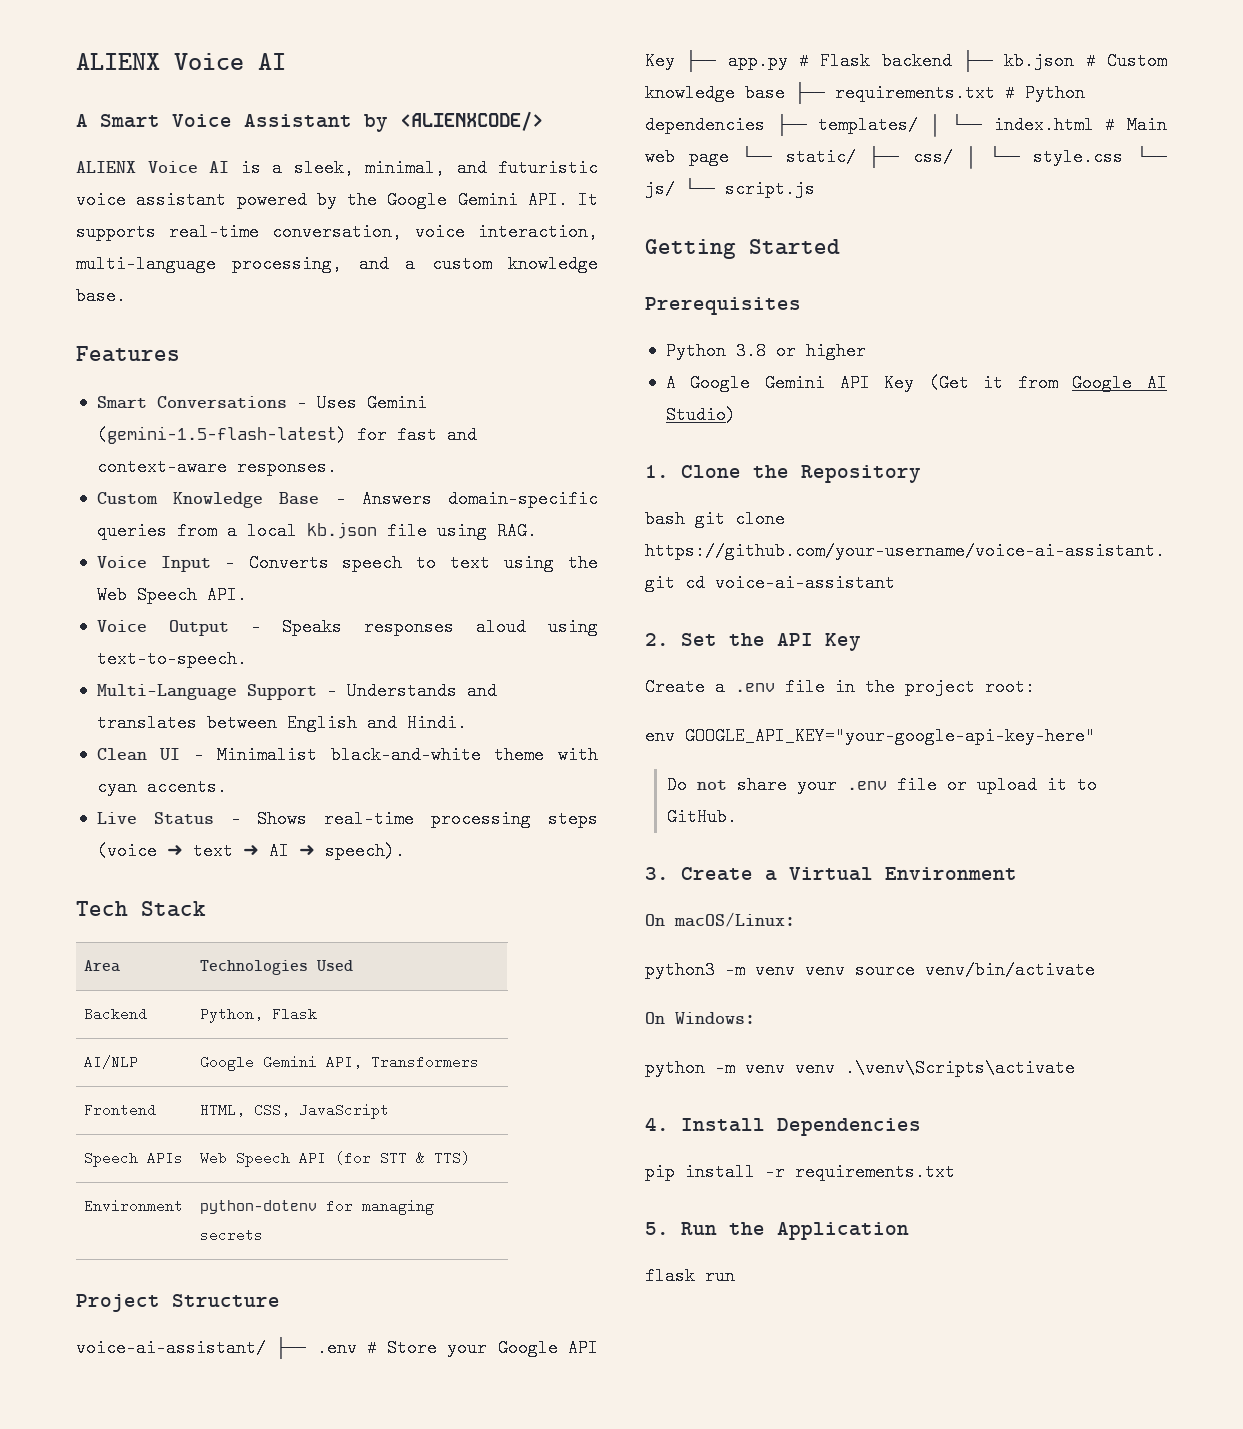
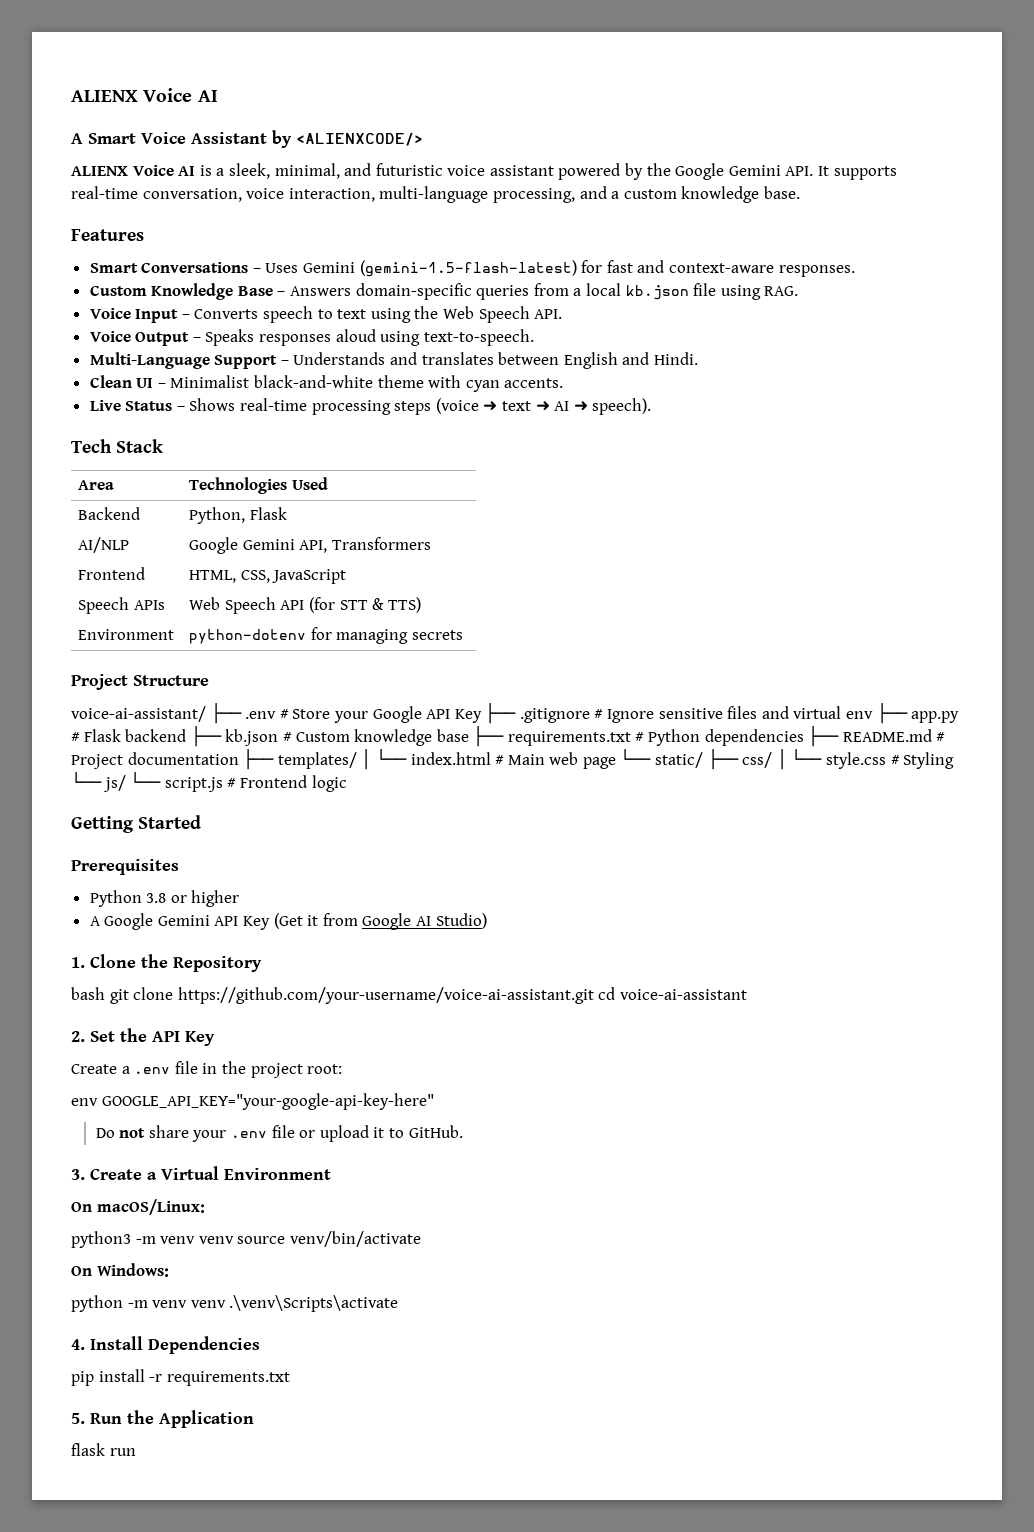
- voice-ai-assistant/ ├── .env # Store your Google API Key ├── app.py # Flask backend ├── kb.json # Custom knowledge base ├── requirements.txt # Python dependencies ├── templates/ │ └── index.html # Main web page └── static/ ├── css/ │ └── style.css └── js/ └── script.js
+ voice-ai-assistant/ ├── .env # Store your Google API Key ├── .gitignore # Ignore sensitive files and virtual env ├── app.py # Flask backend ├── kb.json # Custom knowledge base ├── requirements.txt # Python dependencies ├── README.md # Project documentation ├── templates/ │ └── index.html # Main web page └── static/ ├── css/ │ └── style.css # Styling └── js/ └── script.js # Frontend logic

